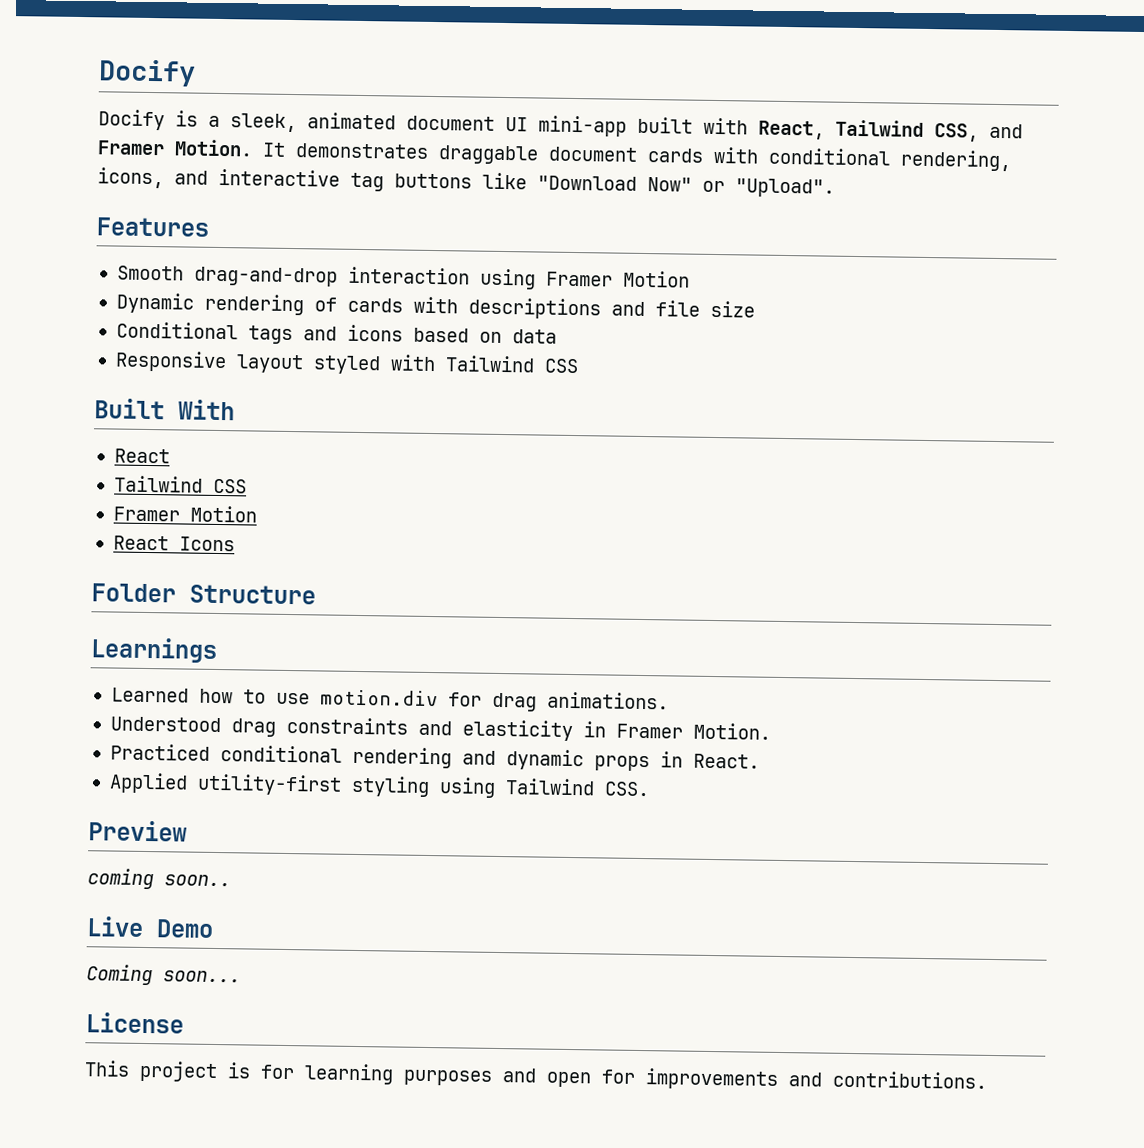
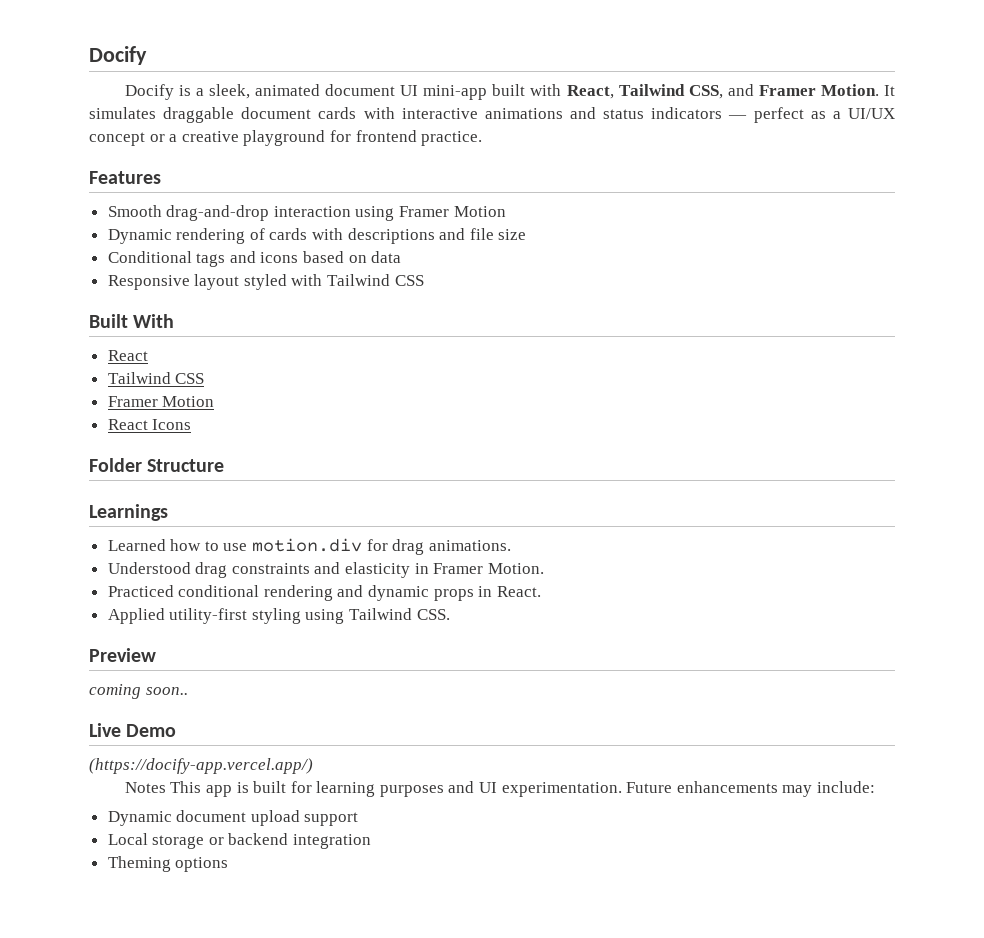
- It demonstrates draggable document cards with conditional rendering, icons, and interactive tag buttons like "Download Now" or "Upload".
+ It simulates draggable document cards with interactive animations and status indicators — perfect as a UI/UX concept or a creative playground for frontend practice.
- Coming soon...
- License
- This project is for learning purposes and open for improvements and contributions.
+ (https://docify-app.vercel.app/)
+ Notes This app is built for learning purposes and UI experimentation. Future enhancements may include:
+ Dynamic document upload support
+ Local storage or backend integration
+ Theming options

